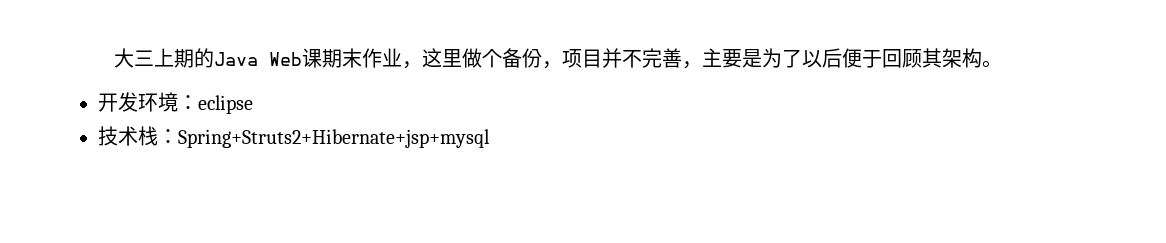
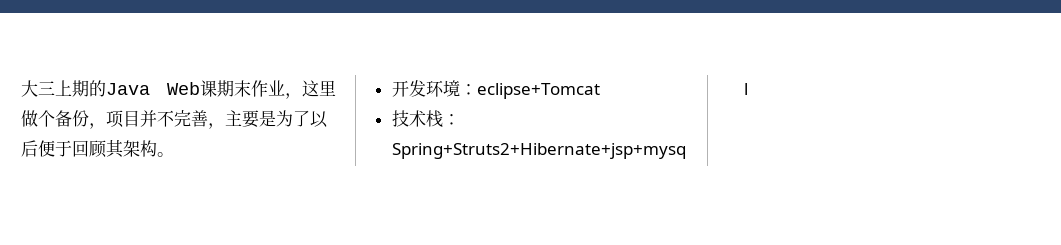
- 开发环境：eclipse
+ 开发环境：eclipse+Tomcat

